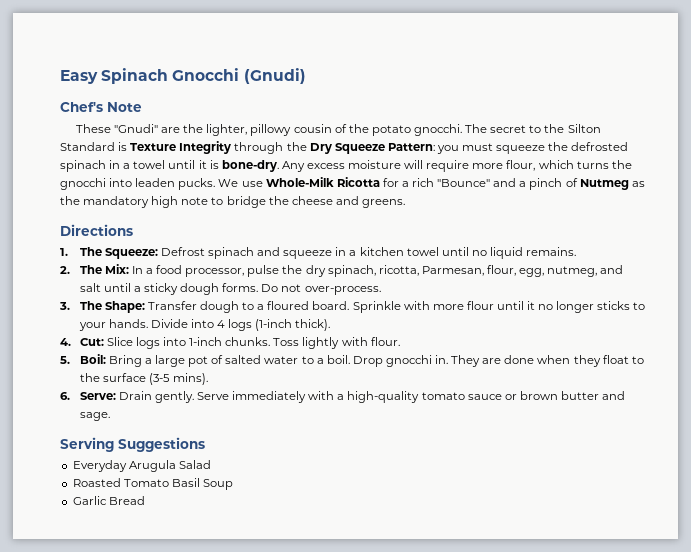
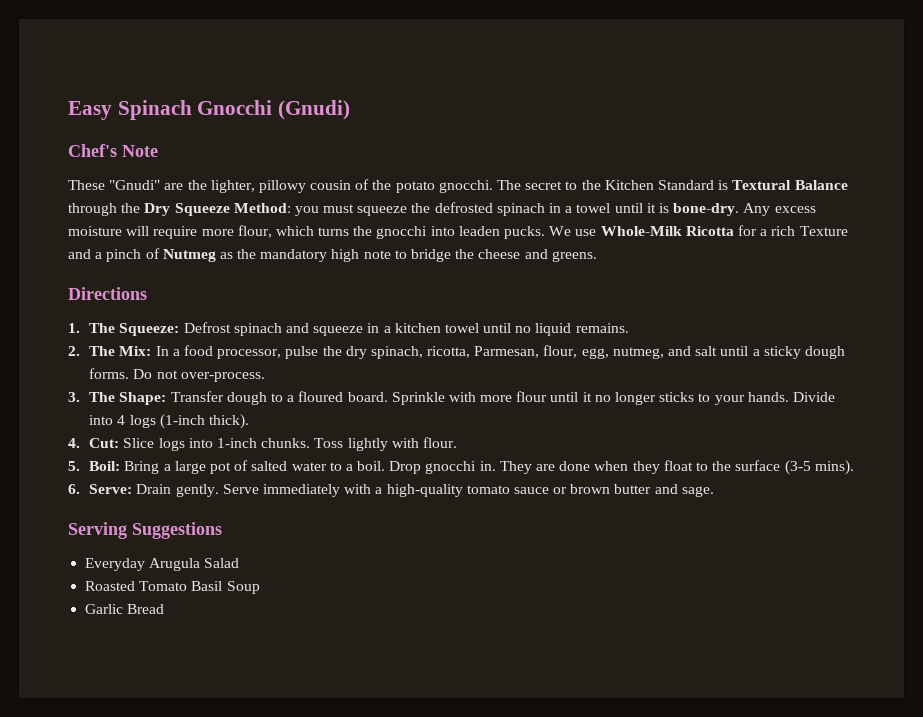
- The secret to the Silton Standard is Texture Integrity through the Dry Squeeze Pattern: you must squeeze the defrosted spinach in a towel until it is bone-dry.
+ The secret to the Kitchen Standard is Textural Balance through the Dry Squeeze Method: you must squeeze the defrosted spinach in a towel until it is bone-dry.
- We use Whole-Milk Ricotta for a rich "Bounce" and a pinch of Nutmeg as the mandatory high note to bridge the cheese and greens.
+ We use Whole-Milk Ricotta for a rich Texture and a pinch of Nutmeg as the mandatory high note to bridge the cheese and greens.

